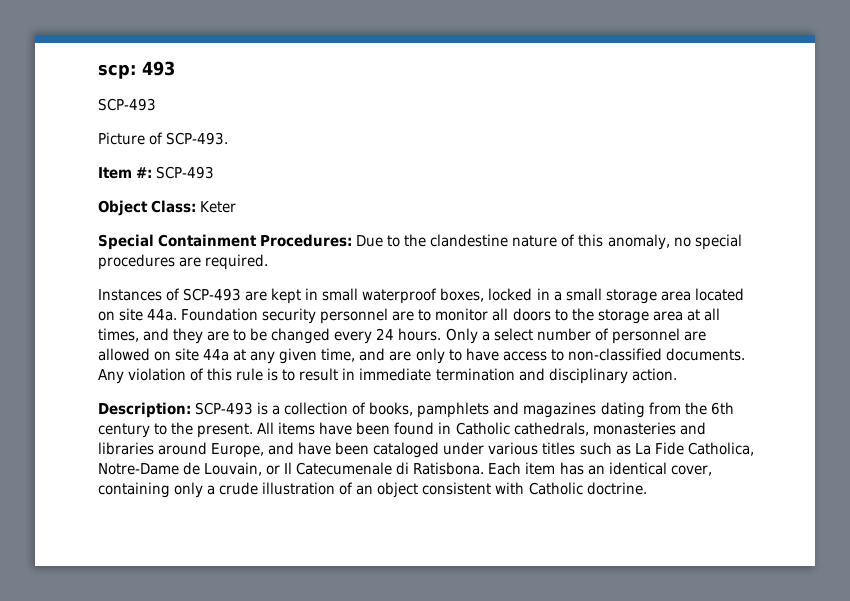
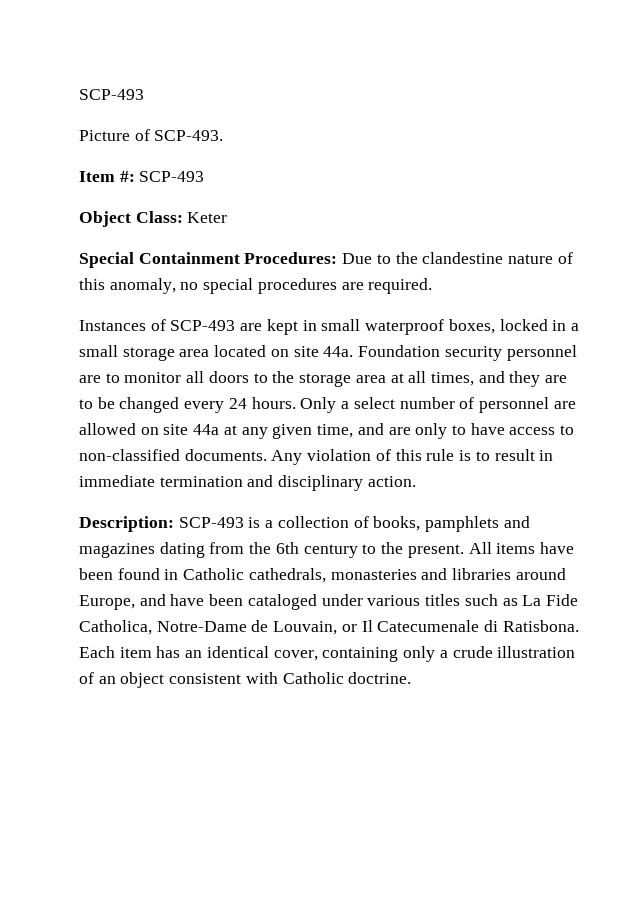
- scp: 493

